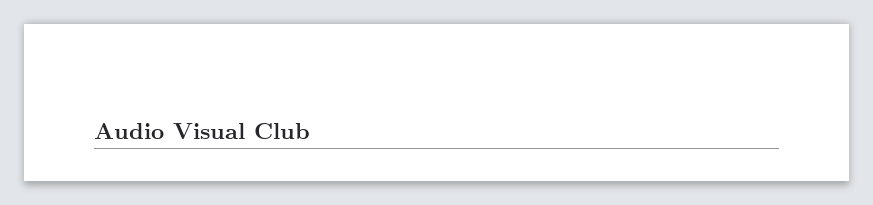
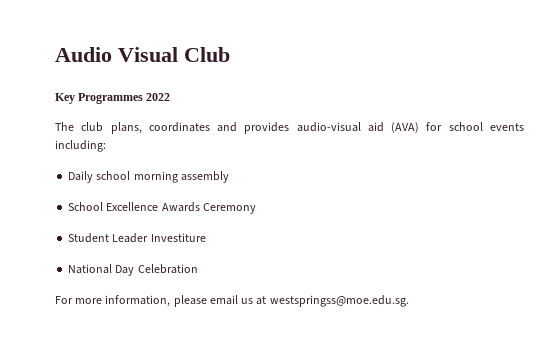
+ Key Programmes 2022
+ The club plans, coordinates and provides audio-visual aid (AVA) for school events including:
+ Daily school morning assembly
+ School Excellence Awards Ceremony
+ Student Leader Investiture
+ National Day Celebration
+ For more information, please email us at westspringss@moe.edu.sg.

